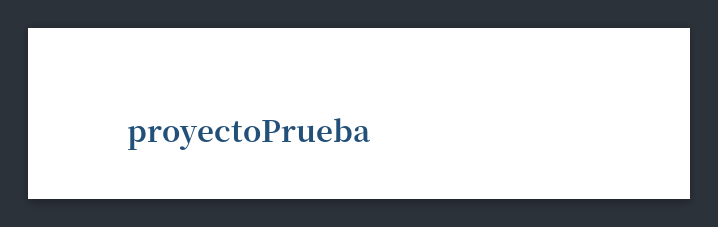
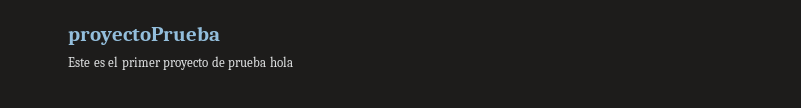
+ Este es el primer proyecto de prueba hola

